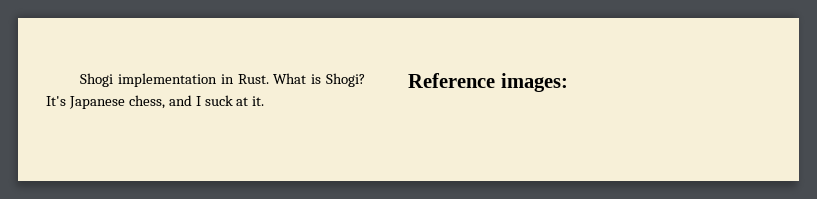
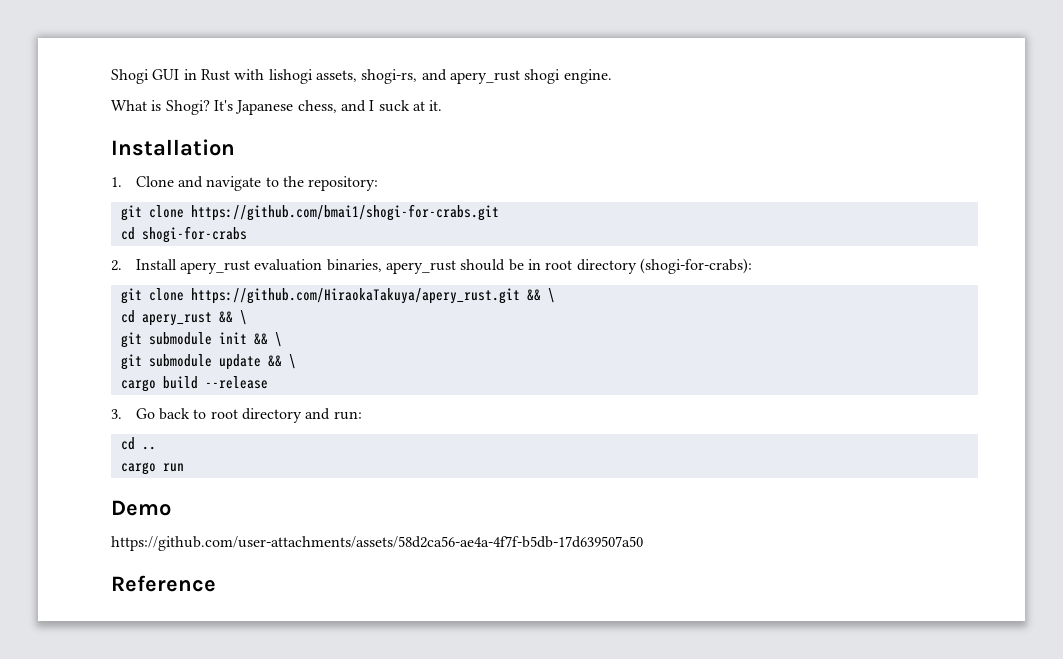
- Shogi implementation in Rust. What is Shogi?
+ Shogi GUI in Rust with lishogi assets, shogi-rs, and apery_rust shogi engine.
+ What is Shogi?
+ Installation
+ 1. Clone and navigate to the repository:
+ git clone https://github.com/bmai1/shogi-for-crabs.git
+ cd shogi-for-crabs
+ 2. Install apery_rust evaluation binaries, apery_rust should be in root directory (shogi-for-crabs):
+ git clone https://github.com/HiraokaTakuya/apery_rust.git && \
+ cd apery_rust && \
+ git submodule init && \
+ git submodule update && \
+ cargo build --release
+ 3. Go back to root directory and run:
+ cd ..
+ cargo run
+ Demo
+ https://github.com/user-attachments/assets/58d2ca56-ae4a-4f7f-b5db-17d639507a50
- Reference images:
+ Reference

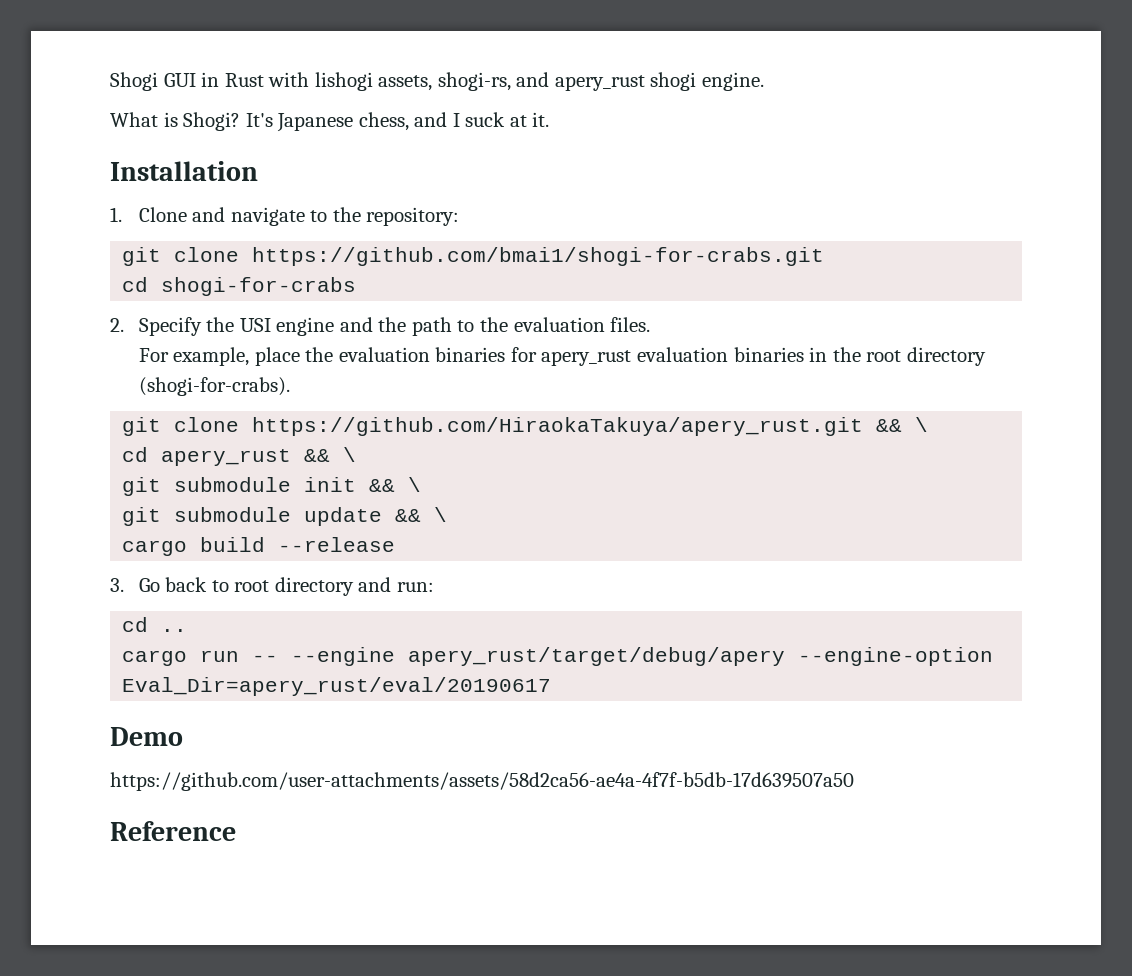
- 2. Install apery_rust evaluation binaries, apery_rust should be in root directory (shogi-for-crabs):
+ 2. Specify the USI engine and the path to the evaluation files.
+ For example, place the evaluation binaries for apery_rust evaluation binaries in the root directory (shogi-for-crabs).
- cargo run
+ cargo run -- --engine apery_rust/target/debug/apery --engine-option Eval_Dir=apery_rust/eval/20190617

